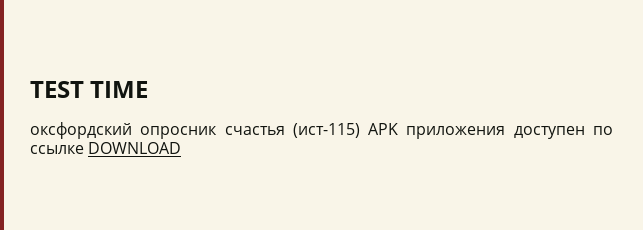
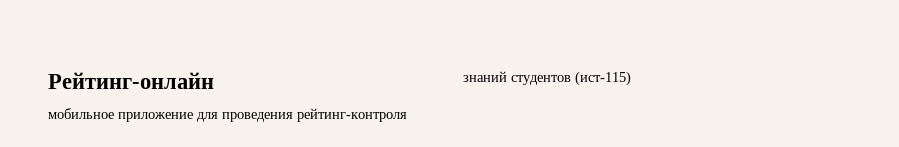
- TEST TIME
- оксфордский опросник счастья (ист-115) APK приложения доступен по ссылке DOWNLOAD
+ Рейтинг-онлайн
+ мобильное приложение для проведения рейтинг-контроля знаний студентов (ист-115)

